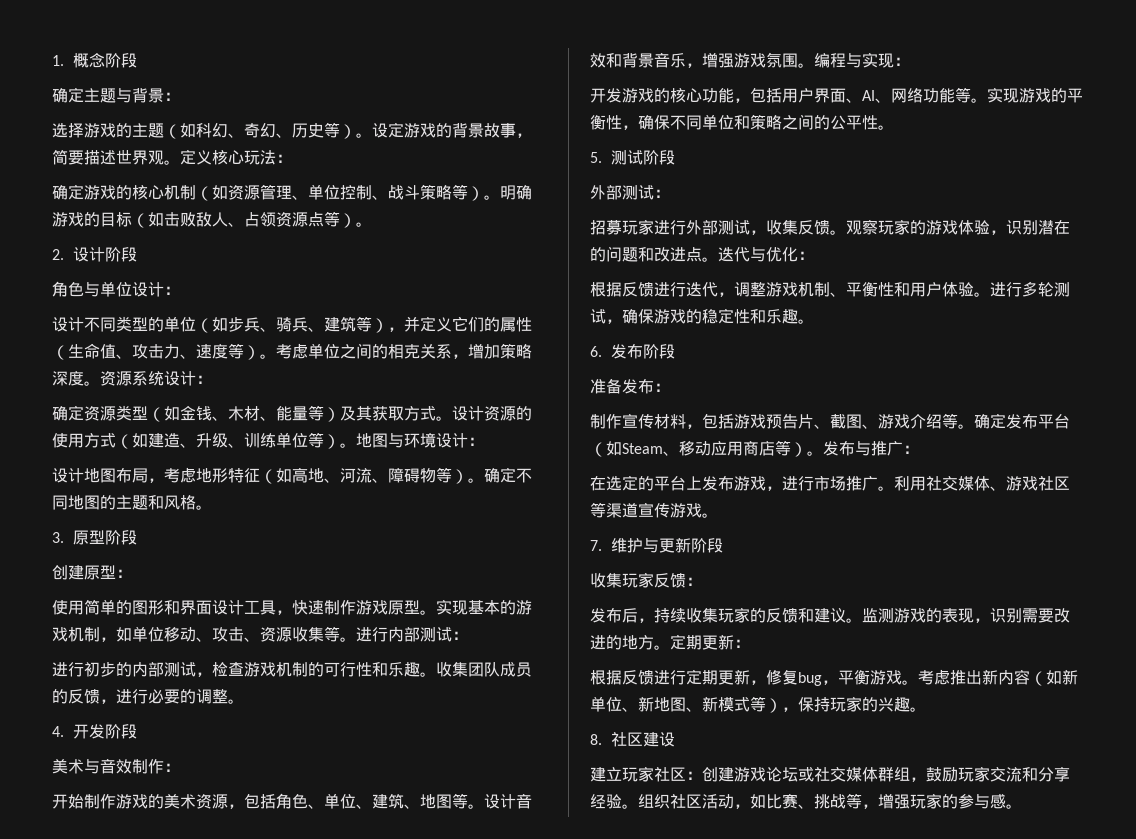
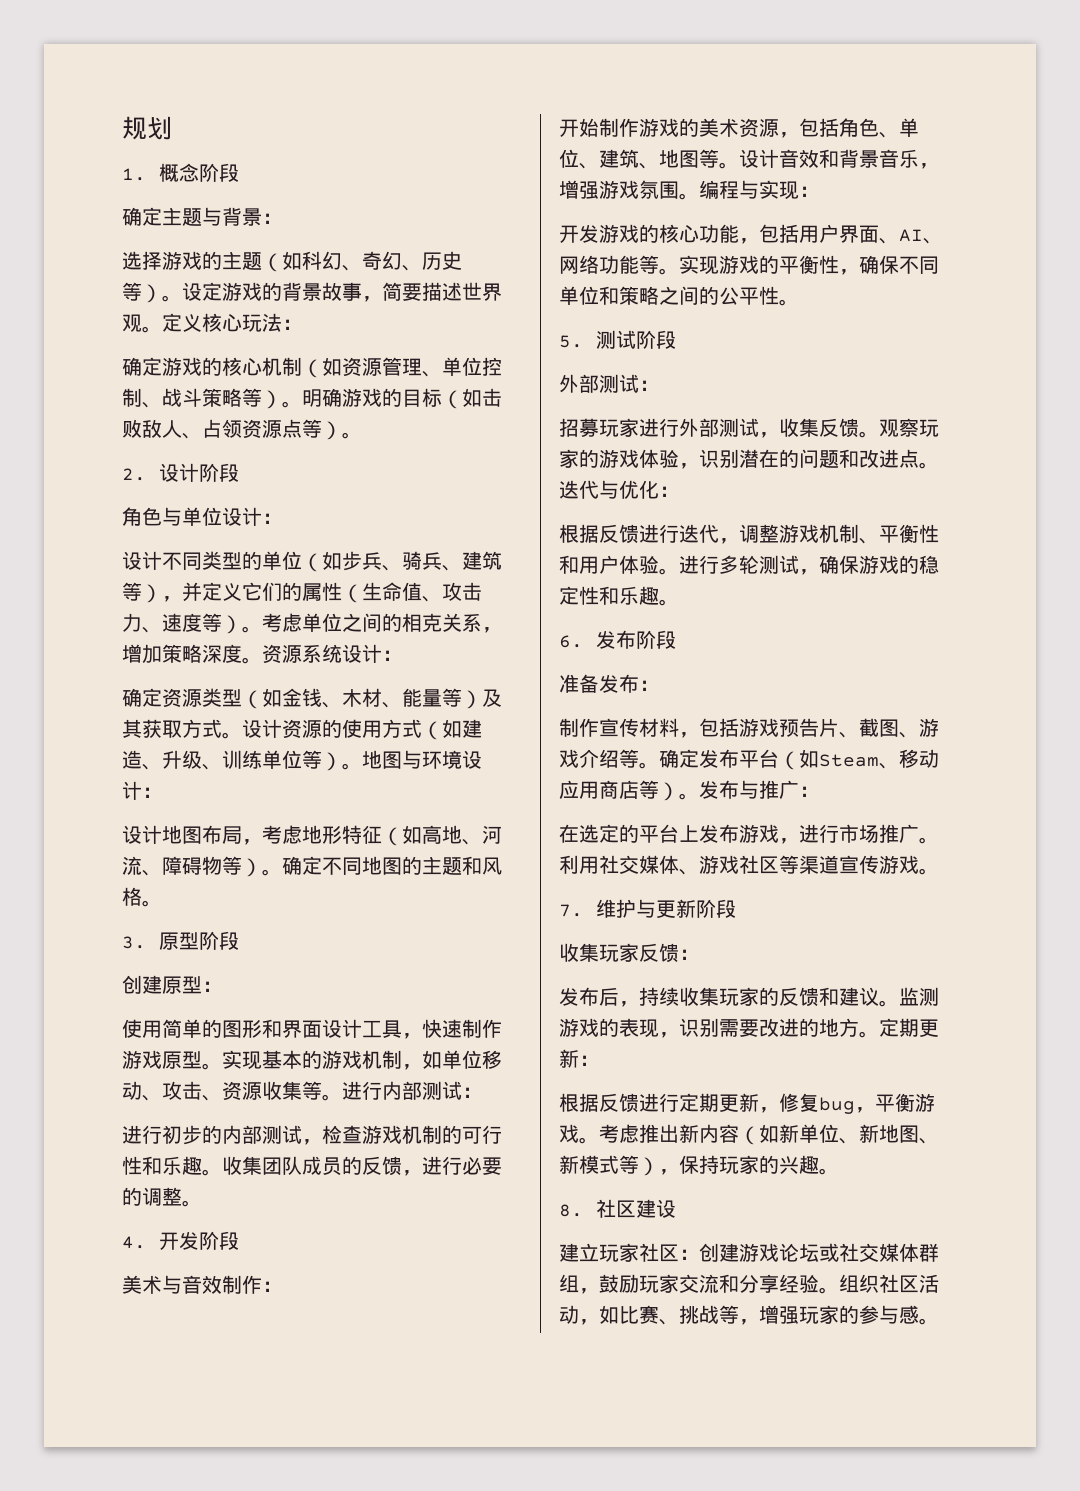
+ 规划

